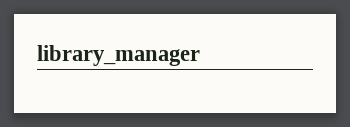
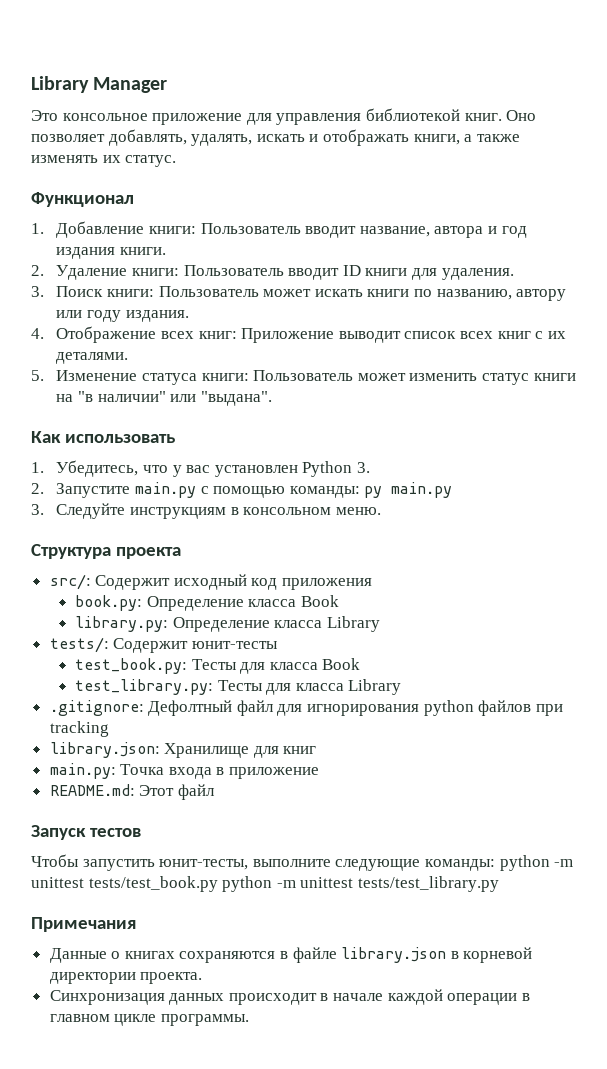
- library_manager
+ Library Manager
+ Это консольное приложение для управления библиотекой книг. Оно позволяет добавлять, удалять, искать и отображать книги, а также изменять их статус.
+ Функционал
+ 1. Добавление книги: Пользователь вводит название, автора и год издания книги.
+ 2. Удаление книги: Пользователь вводит ID книги для удаления.
+ 3. Поиск книги: Пользователь может искать книги по названию, автору или году издания.
+ 4. Отображение всех книг: Приложение выводит список всех книг с их деталями.
+ 5. Изменение статуса книги: Пользователь может изменить статус книги на "в наличии" или "выдана".
+ Как использовать
+ 1. Убедитесь, что у вас установлен Python 3.
+ 2. Запустите main.py с помощью команды: py main.py
+ 3. Следуйте инструкциям в консольном меню.
+ Структура проекта
+ src/: Содержит исходный код приложения
+ book.py: Определение класса Book
+ library.py: Определение класса Library
+ tests/: Содержит юнит-тесты
+ test_book.py: Тесты для класса Book
+ test_library.py: Тесты для класса Library
+ .gitignore: Дефолтный файл для игнорирования python файлов при tracking
+ library.json: Хранилище для книг
+ main.py: Точка входа в приложение
+ README.md: Этот файл
+ Запуск тестов
+ Чтобы запустить юнит-тесты, выполните следующие команды: python -m unittest tests/test_book.py python -m unittest tests/test_library.py
+ Примечания
+ Данные о книгах сохраняются в файле library.json в корневой директории проекта.
+ Синхронизация данных происходит в начале каждой операции в главном цикле программы.

